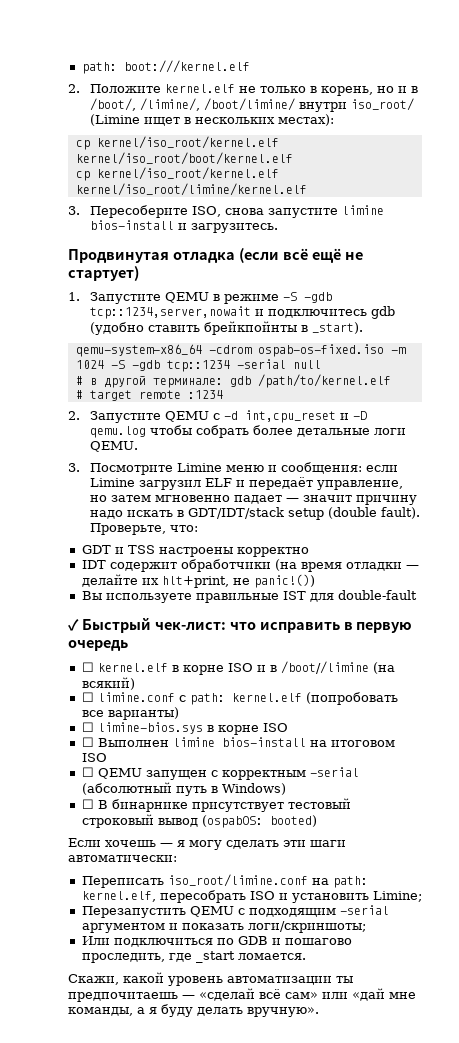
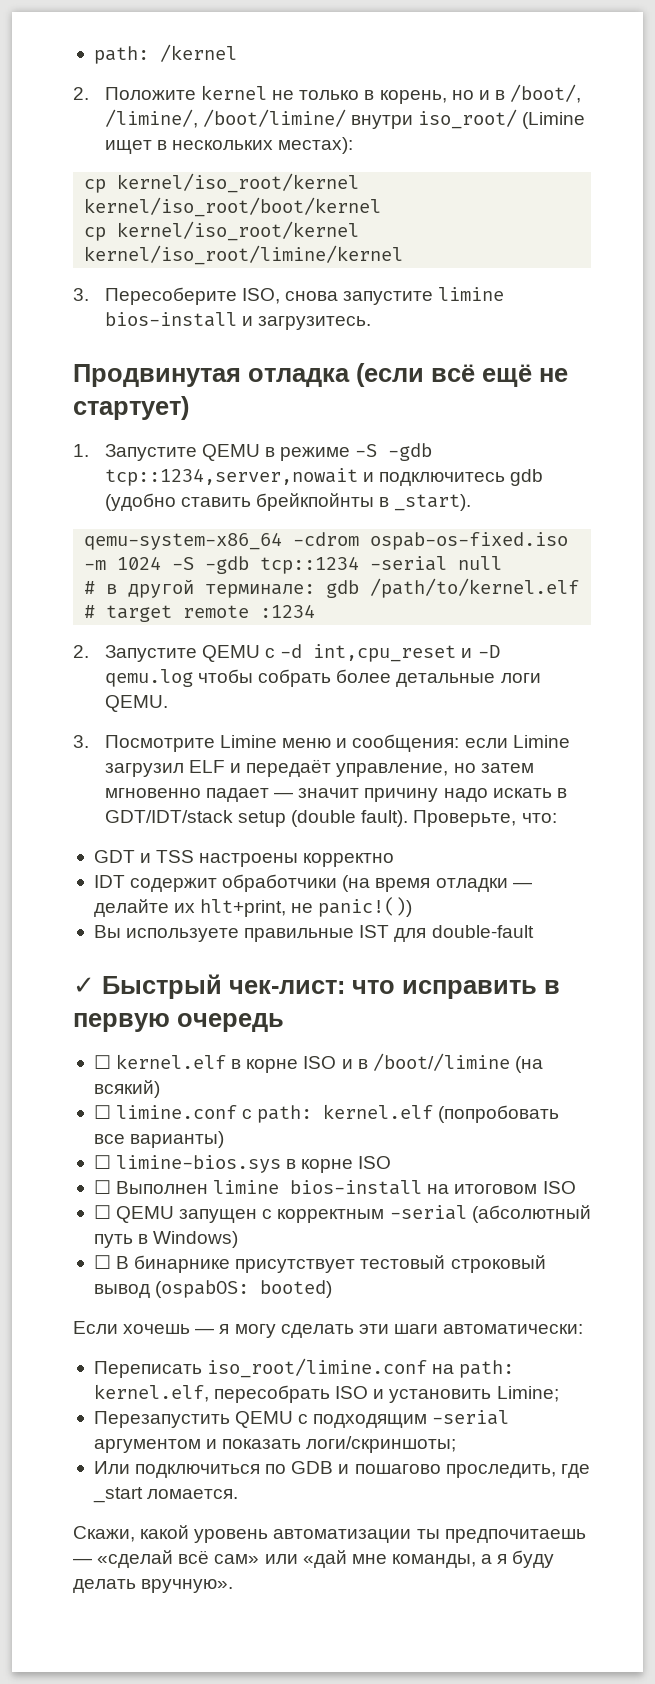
- path: boot:///kernel.elf
+ path: /kernel
- 2. Положите kernel.elf не только в корень, но и в /boot/, /limine/, /boot/limine/ внутри iso_root/ (Limine ищет в нескольких местах):
+ 2. Положите kernel не только в корень, но и в /boot/, /limine/, /boot/limine/ внутри iso_root/ (Limine ищет в нескольких местах):
- cp kernel/iso_root/kernel.elf kernel/iso_root/boot/kernel.elf
- cp kernel/iso_root/kernel.elf kernel/iso_root/limine/kernel.elf
+ cp kernel/iso_root/kernel kernel/iso_root/boot/kernel
+ cp kernel/iso_root/kernel kernel/iso_root/limine/kernel

